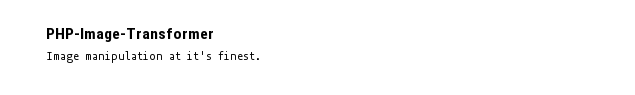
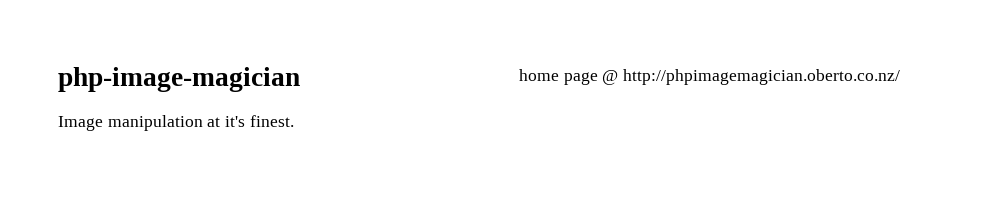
- PHP-Image-Transformer
+ php-image-magician
+ home page @ http://phpimagemagician.oberto.co.nz/

